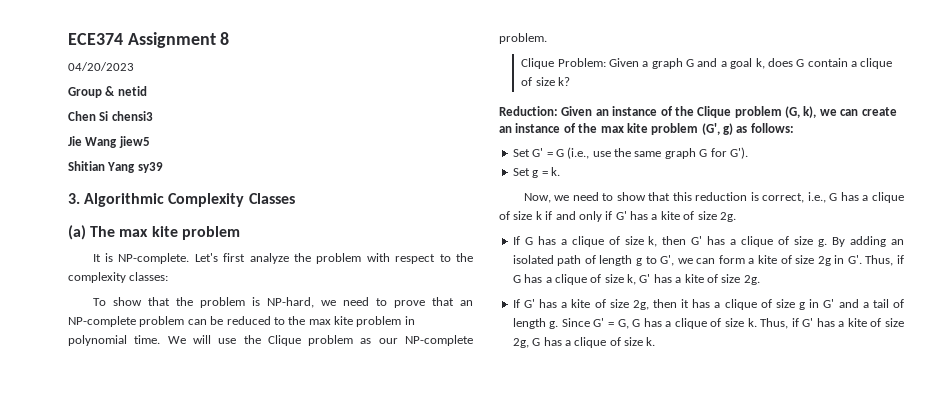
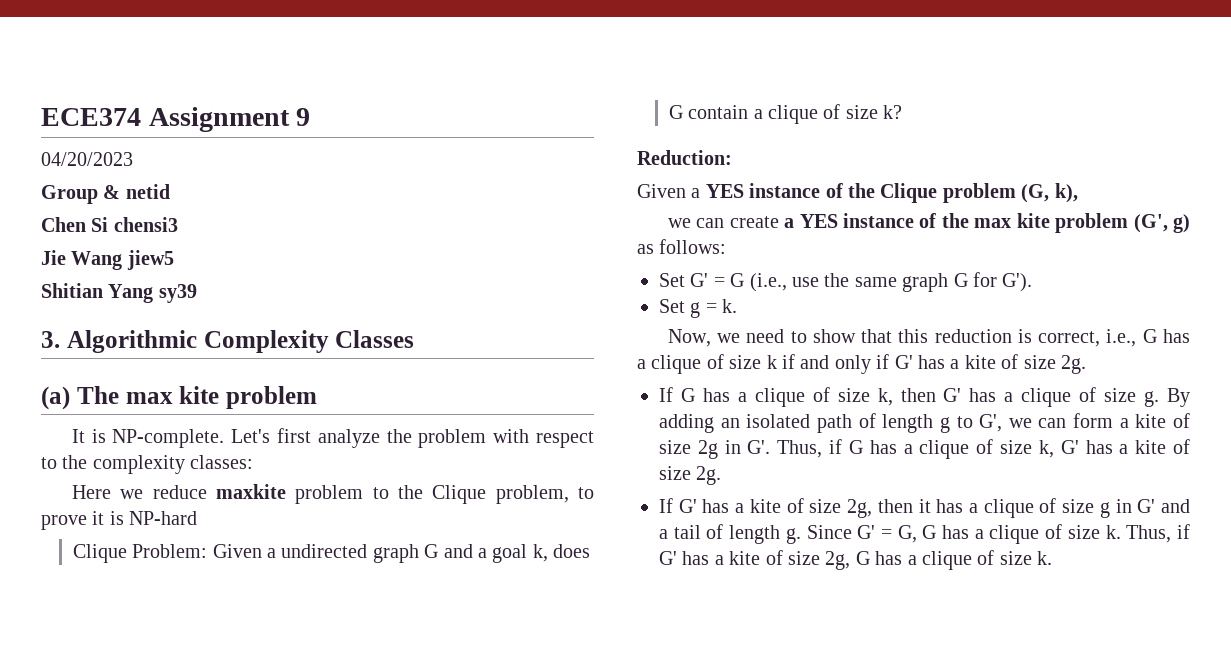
- ECE374 Assignment 8
+ ECE374 Assignment 9
- To show that the problem is NP-hard, we need to prove that an NP-complete problem can be reduced to the max kite problem in polynomial time. We will use the Clique problem as our NP-complete problem.
+ Here we reduce maxkite problem to the Clique problem, to prove it is NP-hard
- Clique Problem: Given a graph G and a goal k, does G contain a clique of size k?
+ Clique Problem: Given a undirected graph G and a goal k, does G contain a clique of size k?
- Reduction: Given an instance of the Clique problem (G, k), we can create an instance of the max kite problem (G', g) as follows:
+ Reduction:
+ Given a YES instance of the Clique problem (G, k),
+ we can create a YES instance of the max kite problem (G', g) as follows:

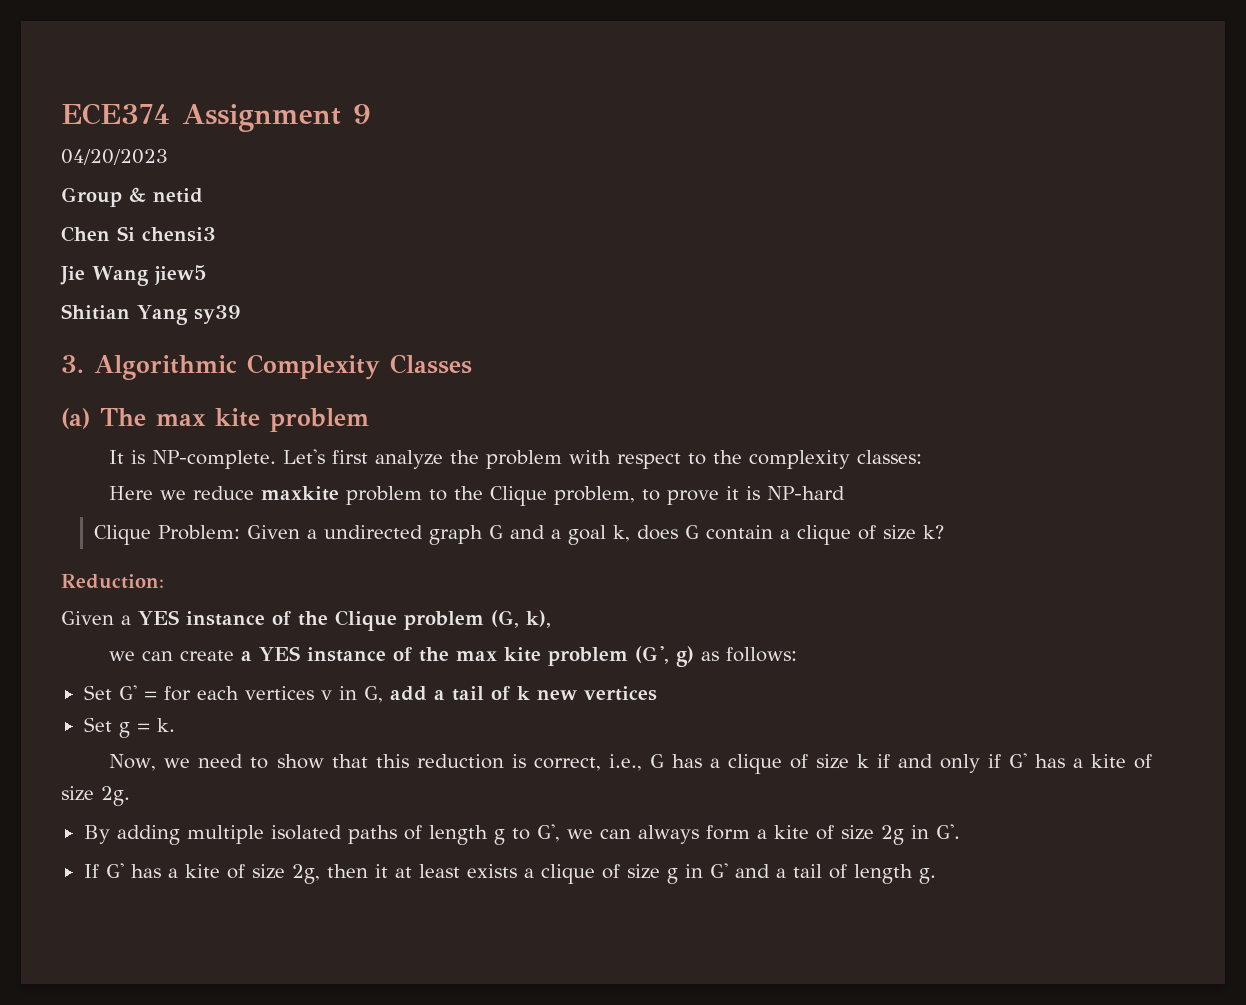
- Set G' = G (i.e., use the same graph G for G').
+ Set G' = for each vertices v in G, add a tail of k new vertices
- If G has a clique of size k, then G' has a clique of size g. By adding an isolated path of length g to G', we can form a kite of size 2g in G'. Thus, if G has a clique of size k, G' has a kite of size 2g.
+ By adding multiple isolated paths of length g to G', we can always form a kite of size 2g in G'.
- If G' has a kite of size 2g, then it has a clique of size g in G' and a tail of length g. Since G' = G, G has a clique of size k. Thus, if G' has a kite of size 2g, G has a clique of size k.
+ If G' has a kite of size 2g, then it at least exists a clique of size g in G' and a tail of length g.

